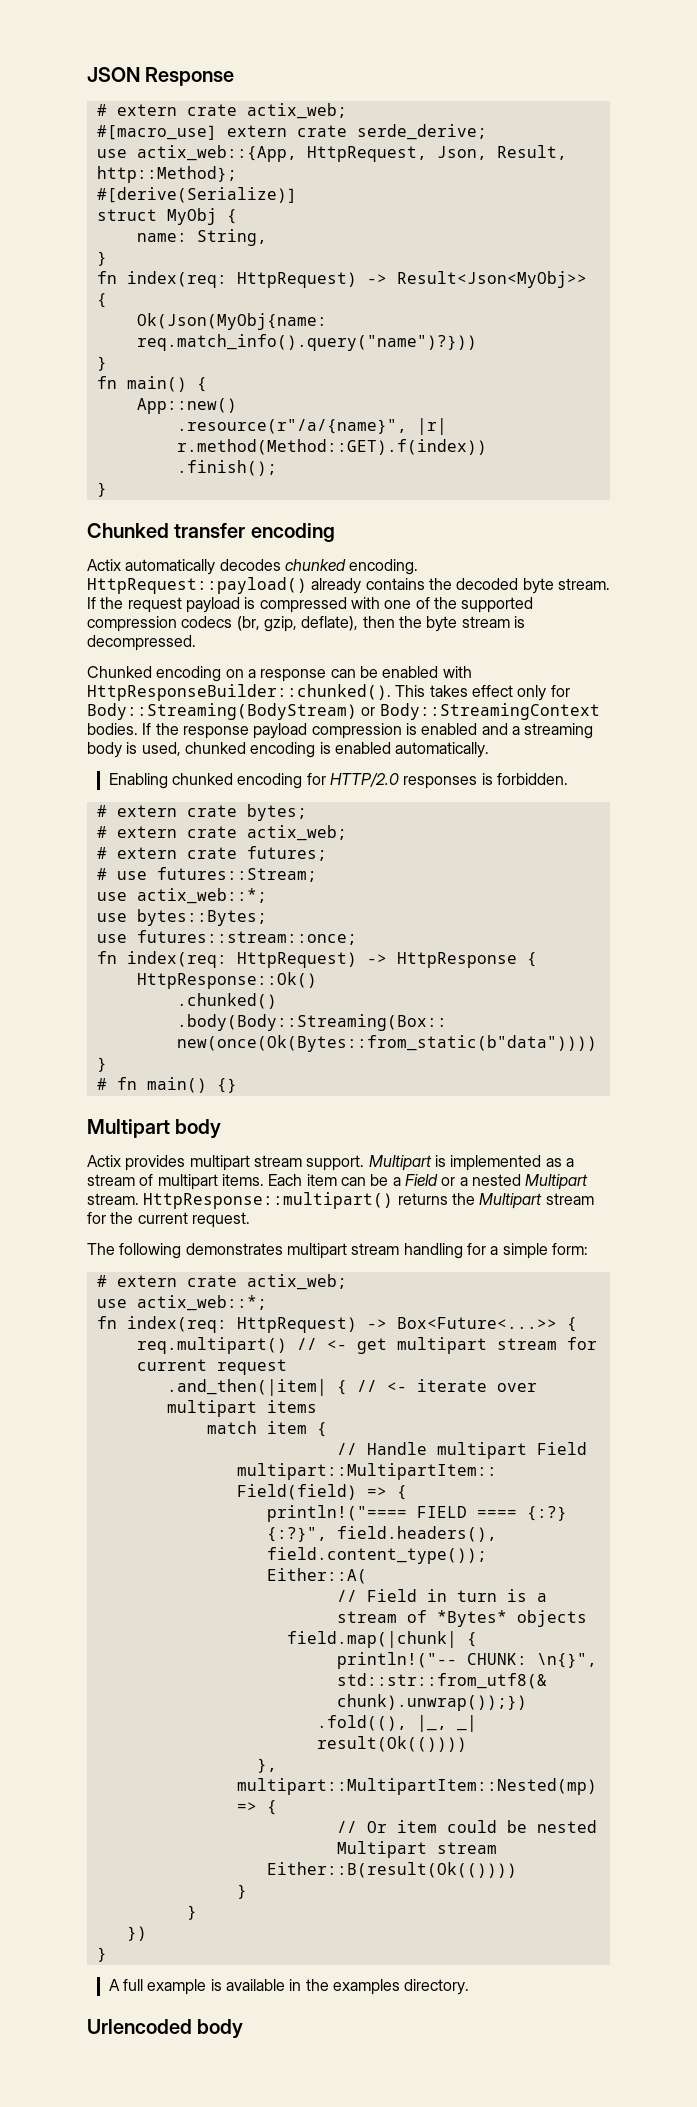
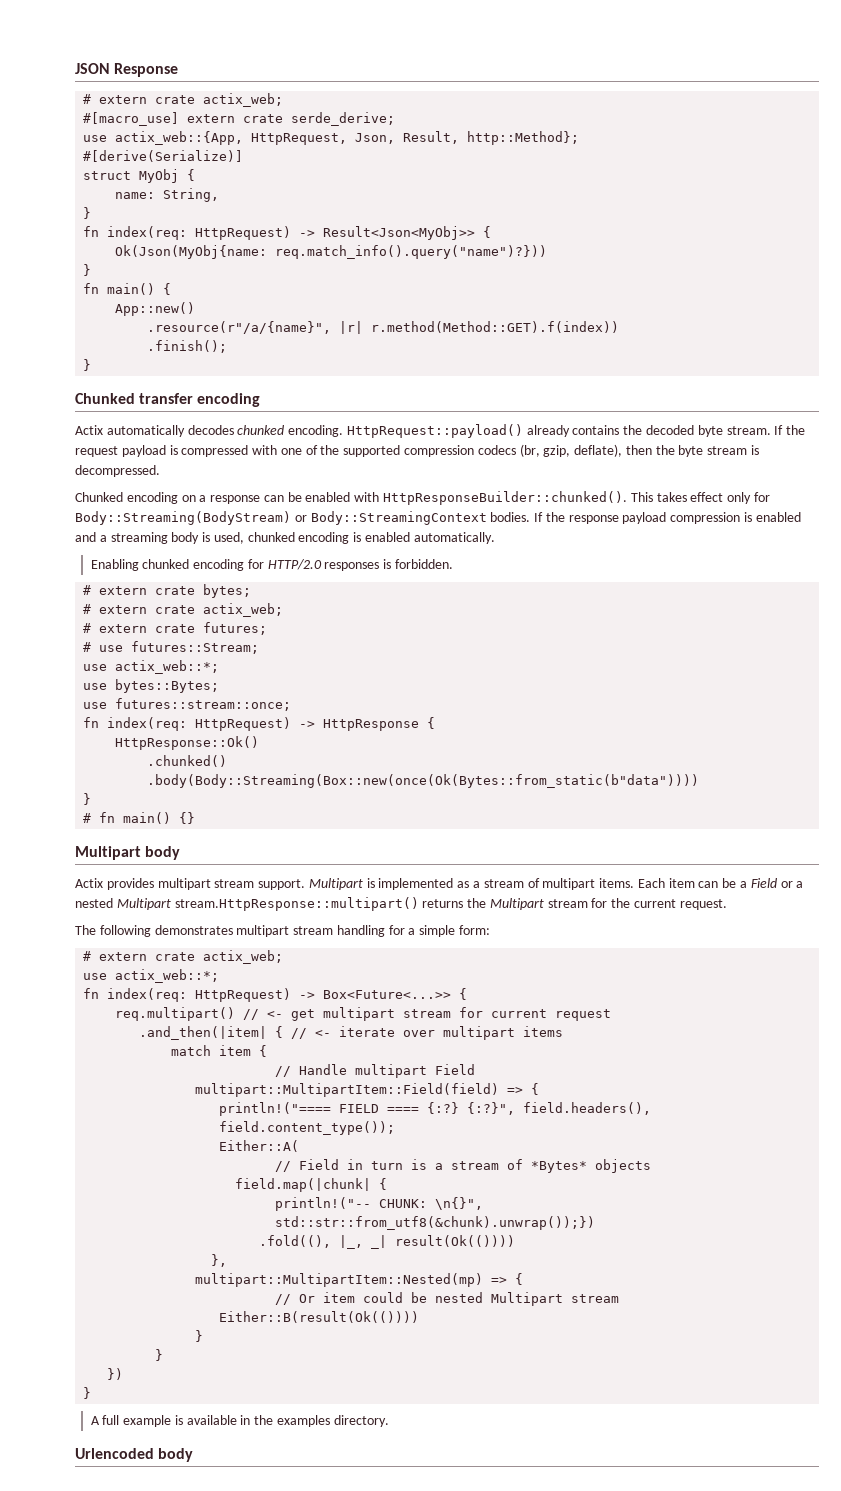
- Each item can be a Field or a nested Multipart stream. HttpResponse::multipart() returns the Multipart stream for the current request.
+ Each item can be a Field or a nested Multipart stream.HttpResponse::multipart() returns the Multipart stream for the current request.

